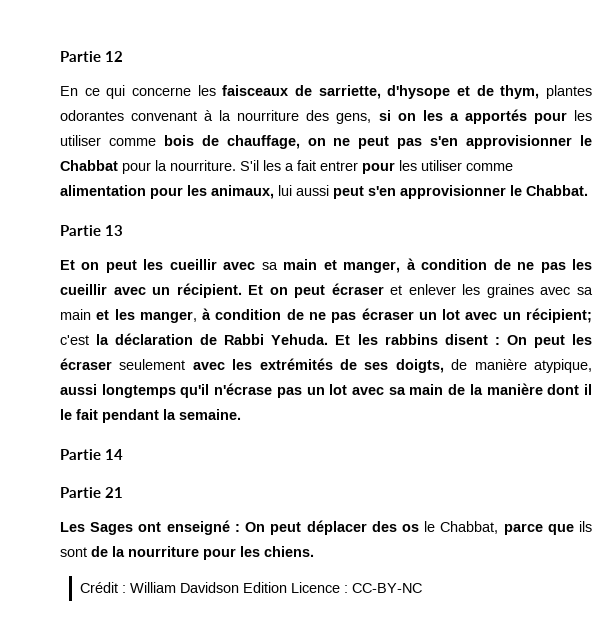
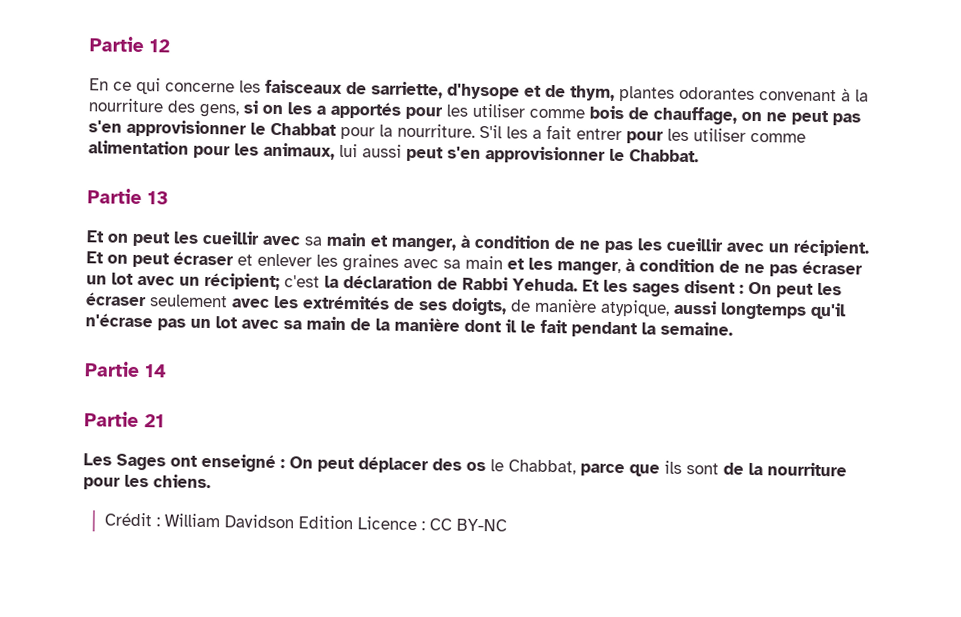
- Et les rabbins disent : On peut les écraser seulement avec les extrémités de ses doigts, de manière atypique, aussi longtemps qu'il n'écrase pas un lot avec sa main de la manière dont il le fait pendant la semaine.
+ Et les sages disent : On peut les écraser seulement avec les extrémités de ses doigts, de manière atypique, aussi longtemps qu'il n'écrase pas un lot avec sa main de la manière dont il le fait pendant la semaine.
- Crédit : William Davidson Edition Licence : CC-BY-NC
+ Crédit : William Davidson Edition Licence : CC BY-NC

